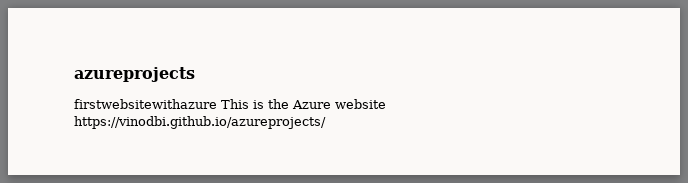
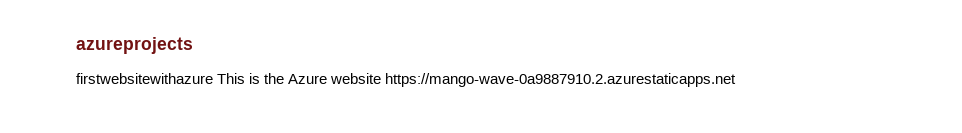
- firstwebsitewithazure This is the Azure website https://vinodbi.github.io/azureprojects/
+ firstwebsitewithazure This is the Azure website https://mango-wave-0a9887910.2.azurestaticapps.net

